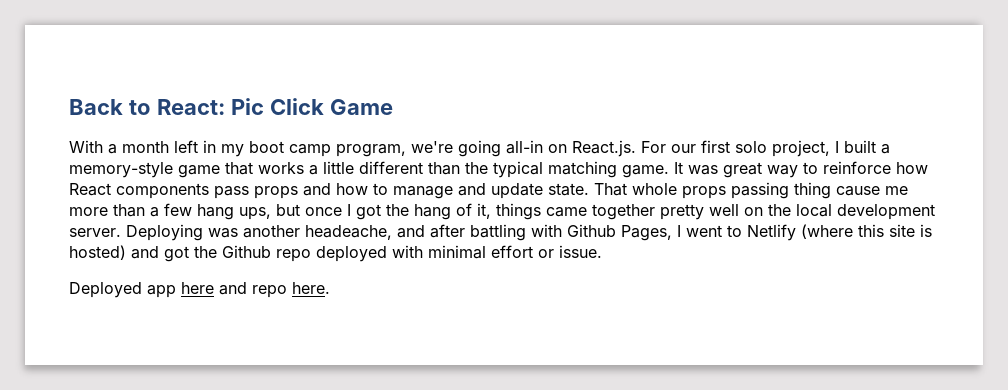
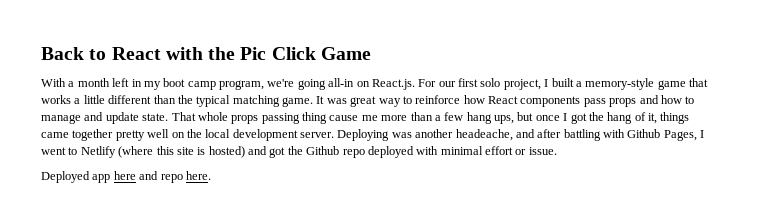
- Back to React: Pic Click Game
+ Back to React with the Pic Click Game

